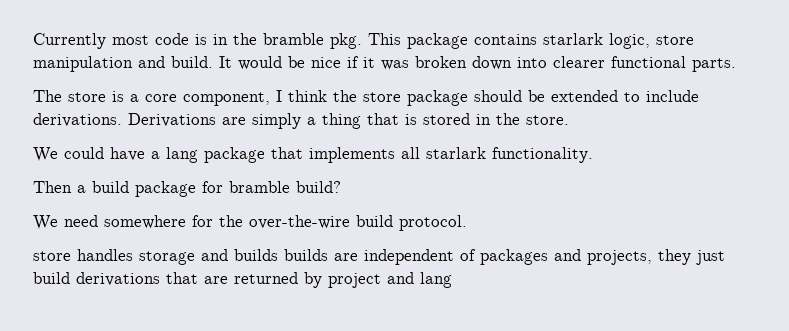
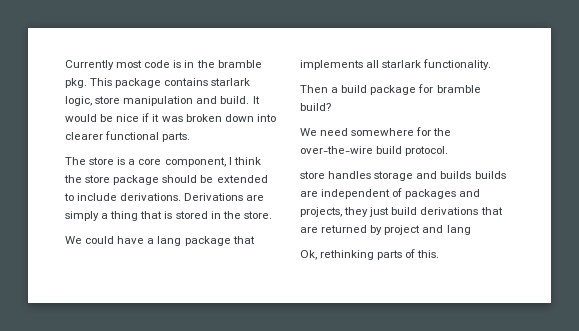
+ Ok, rethinking parts of this.

